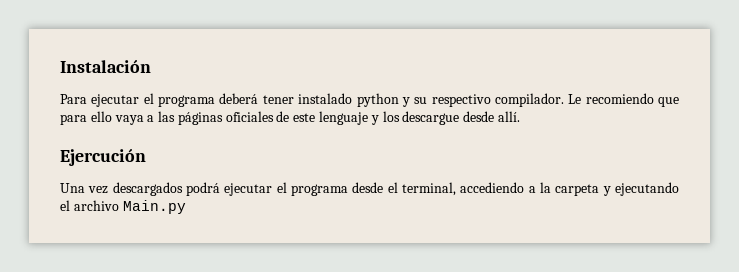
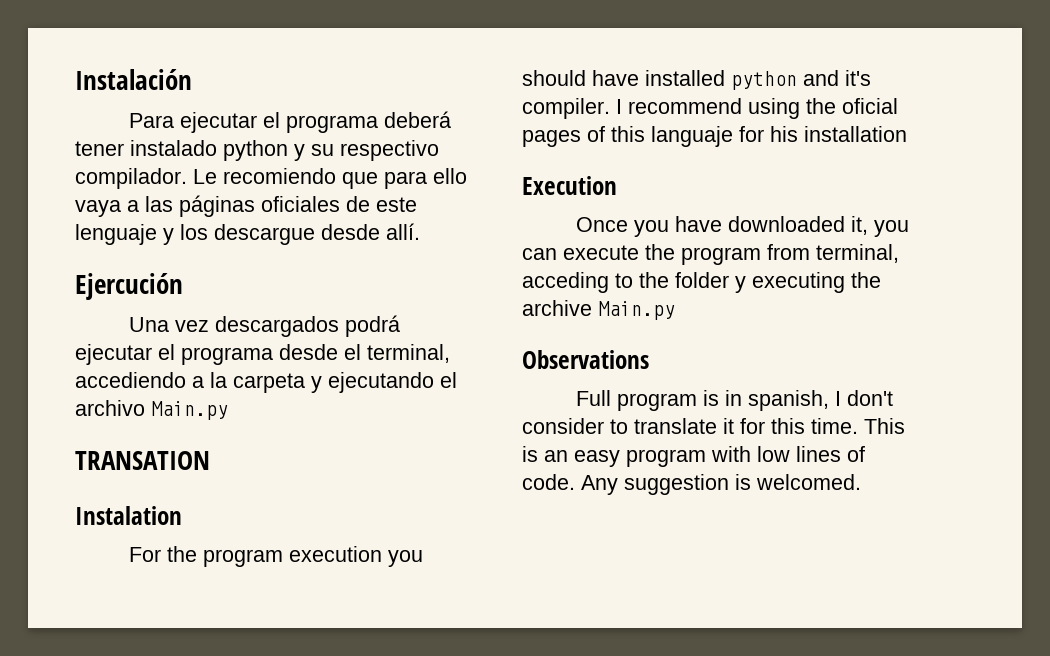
+ TRANSATION
+ Instalation
+ For the program execution you should have installed python and it's compiler. I recommend using the oficial pages of this languaje for his installation
+ Execution
+ Once you have downloaded it, you can execute the program from terminal, acceding to the folder y executing the archive Main.py
+ Observations
+ Full program is in spanish, I don't consider to translate it for this time. This is an easy program with low lines of code. Any suggestion is welcomed.

